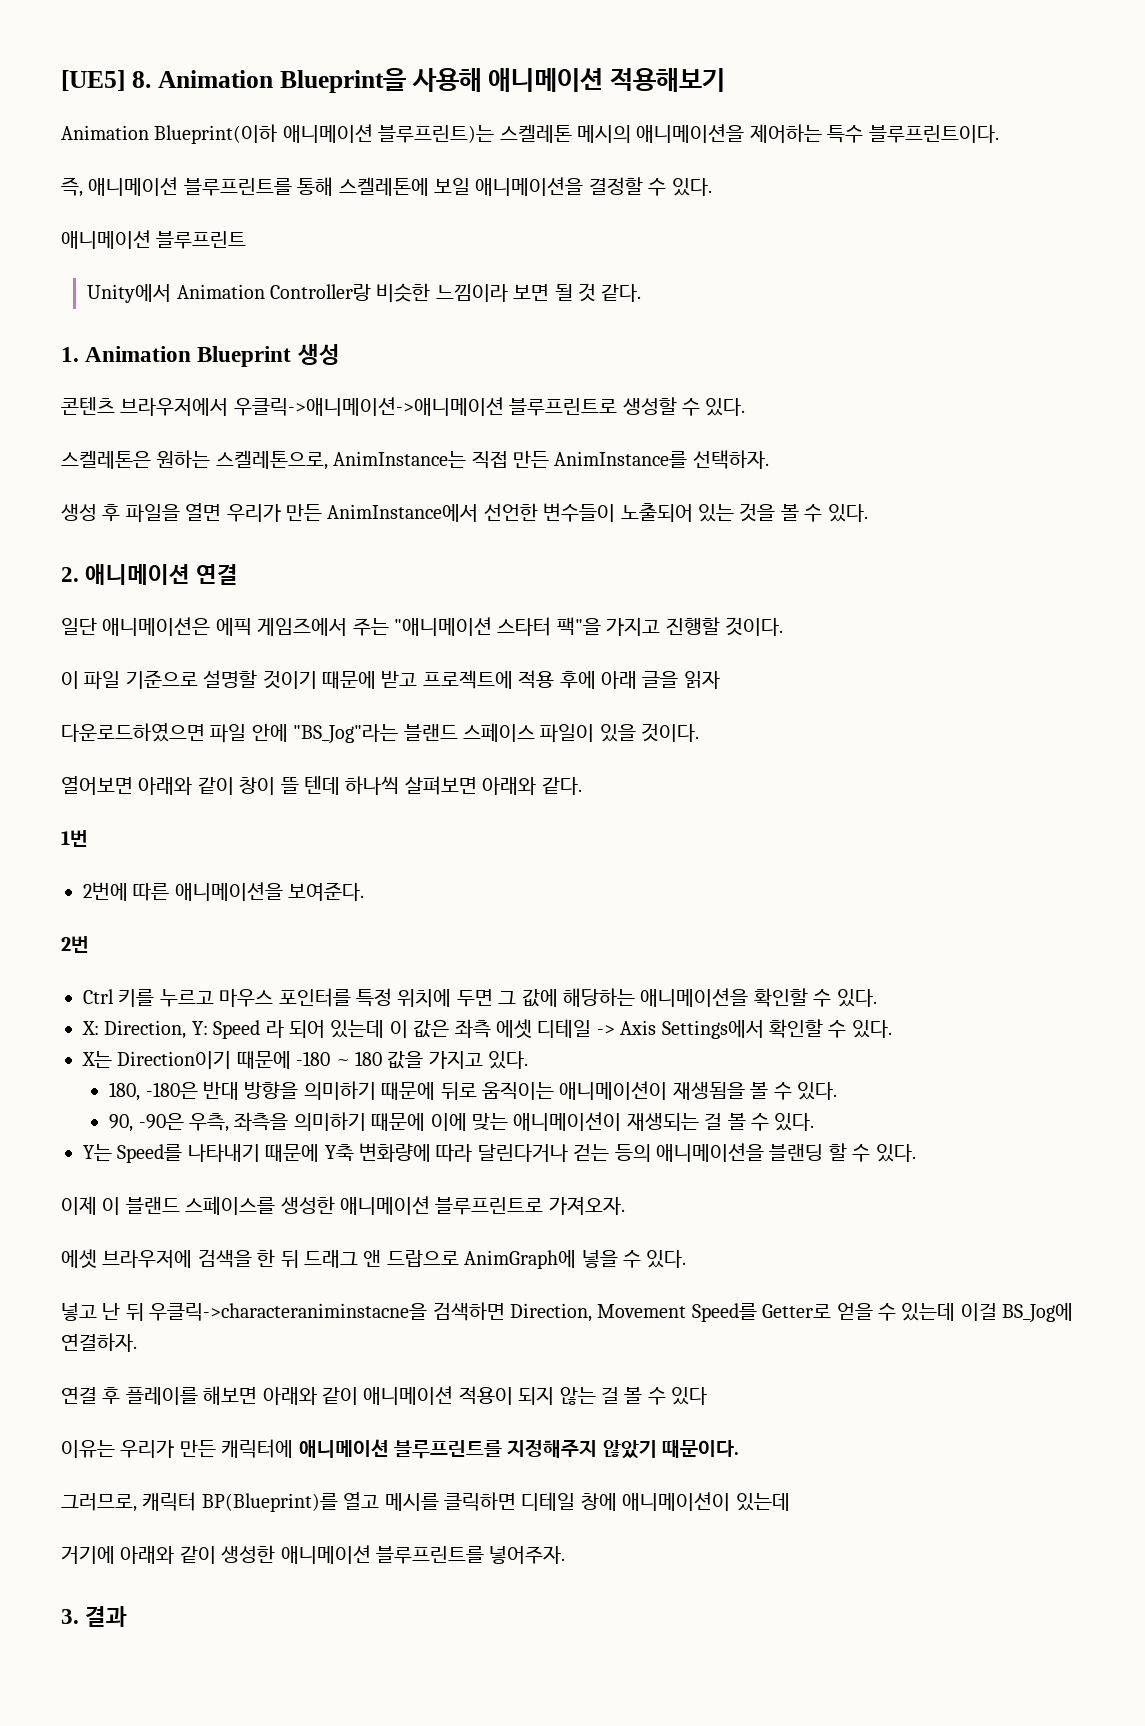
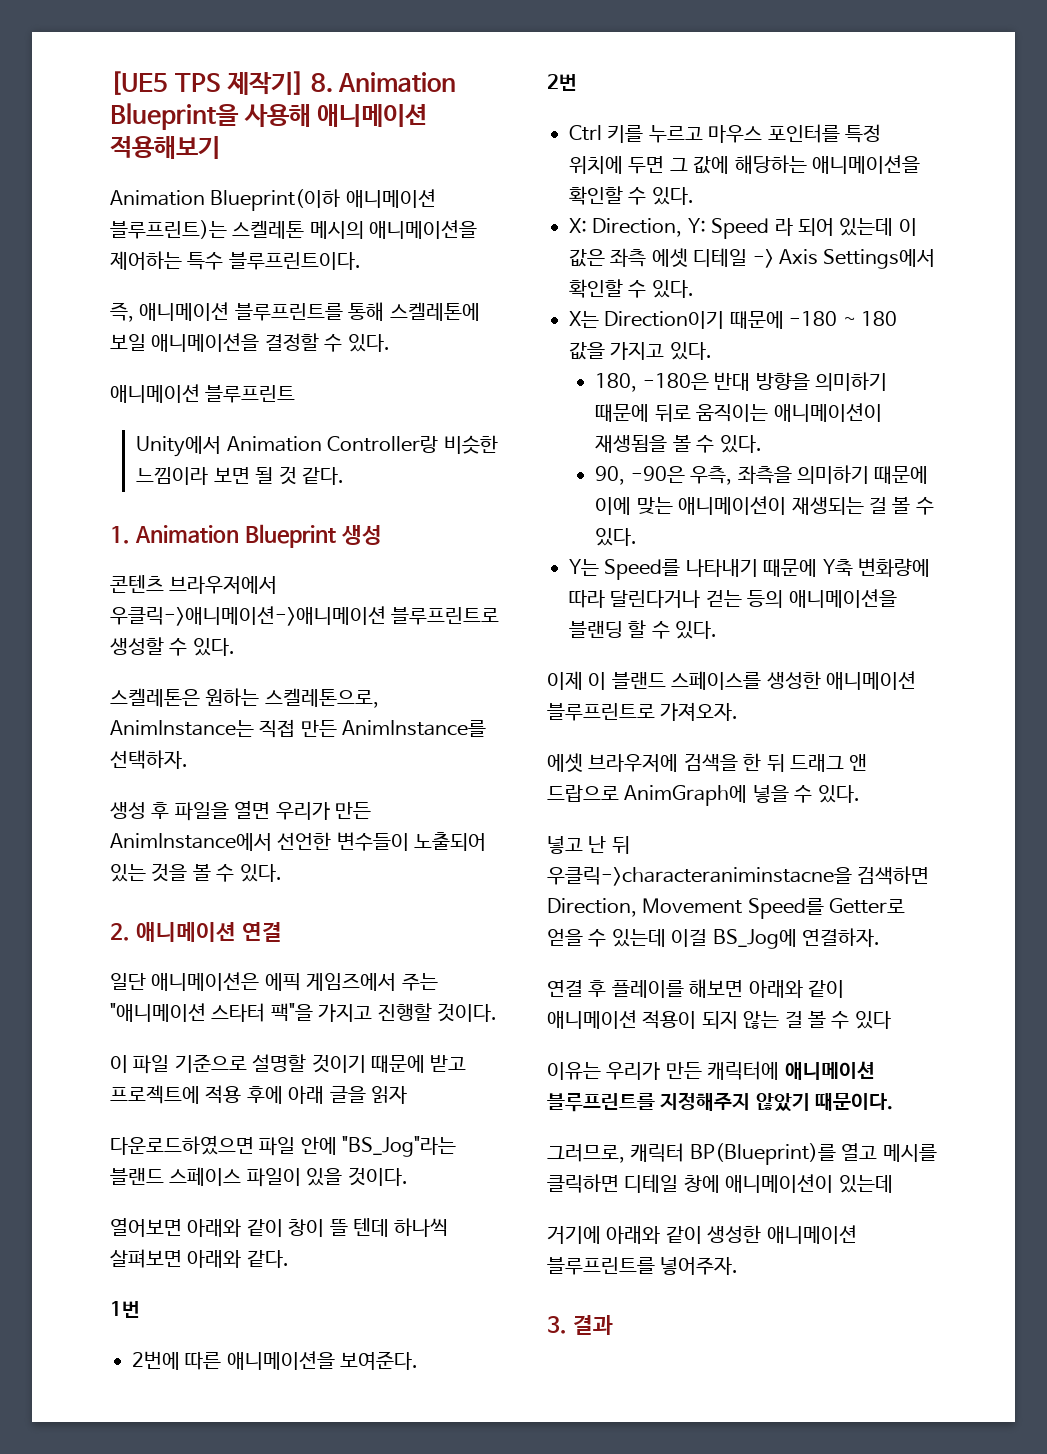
- [UE5] 8. Animation Blueprint을 사용해 애니메이션 적용해보기
+ [UE5 TPS 제작기] 8. Animation Blueprint을 사용해 애니메이션 적용해보기

